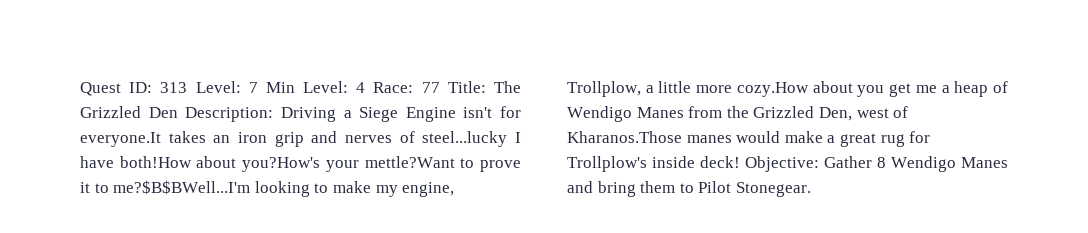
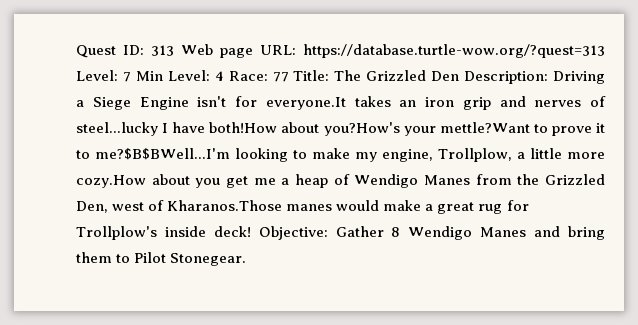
- 313 Level:
+ 313 Web page URL: https://database.turtle-wow.org/?quest=313 Level:

